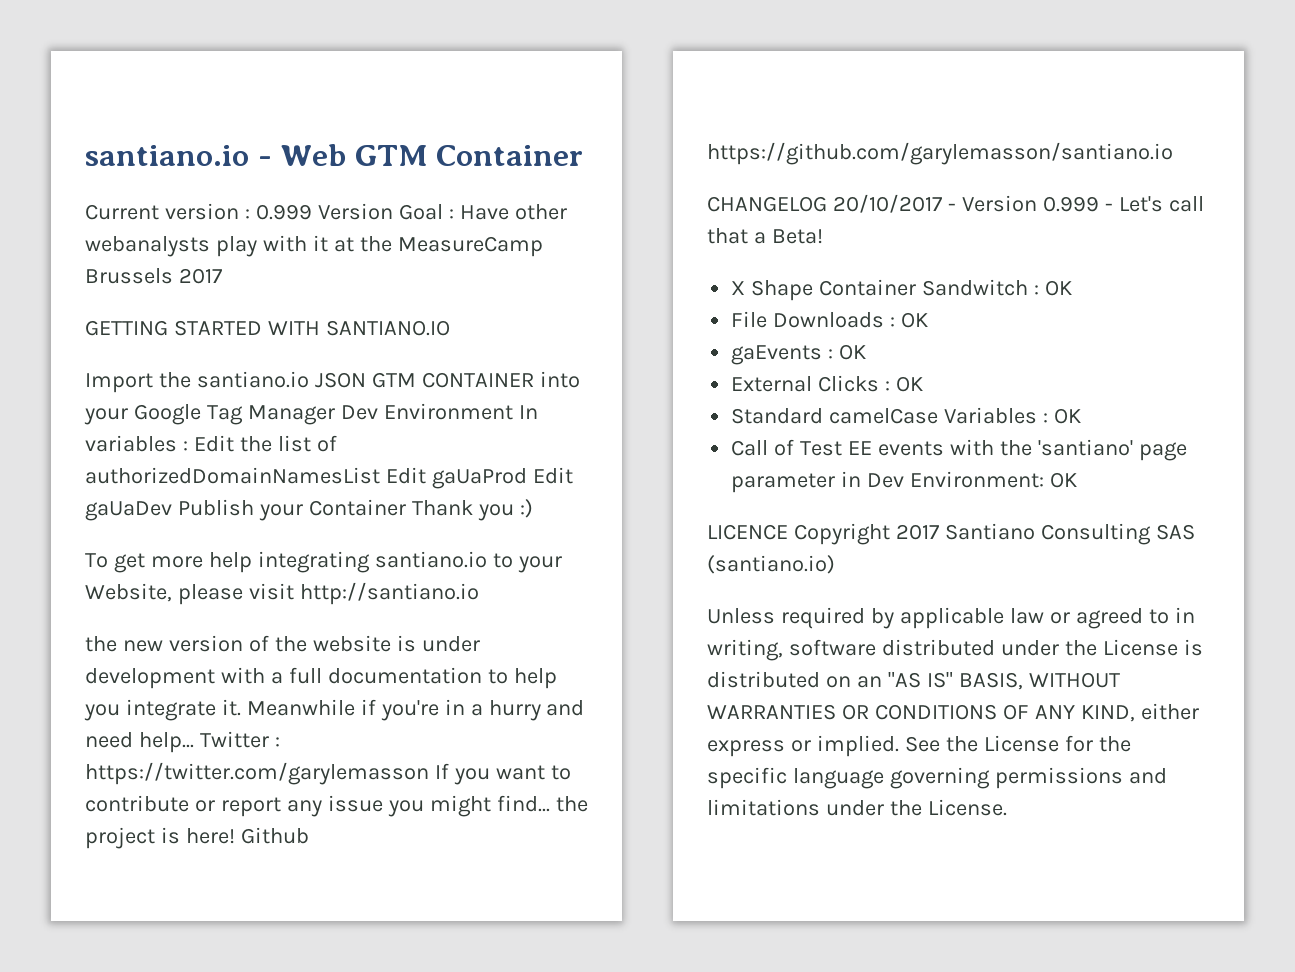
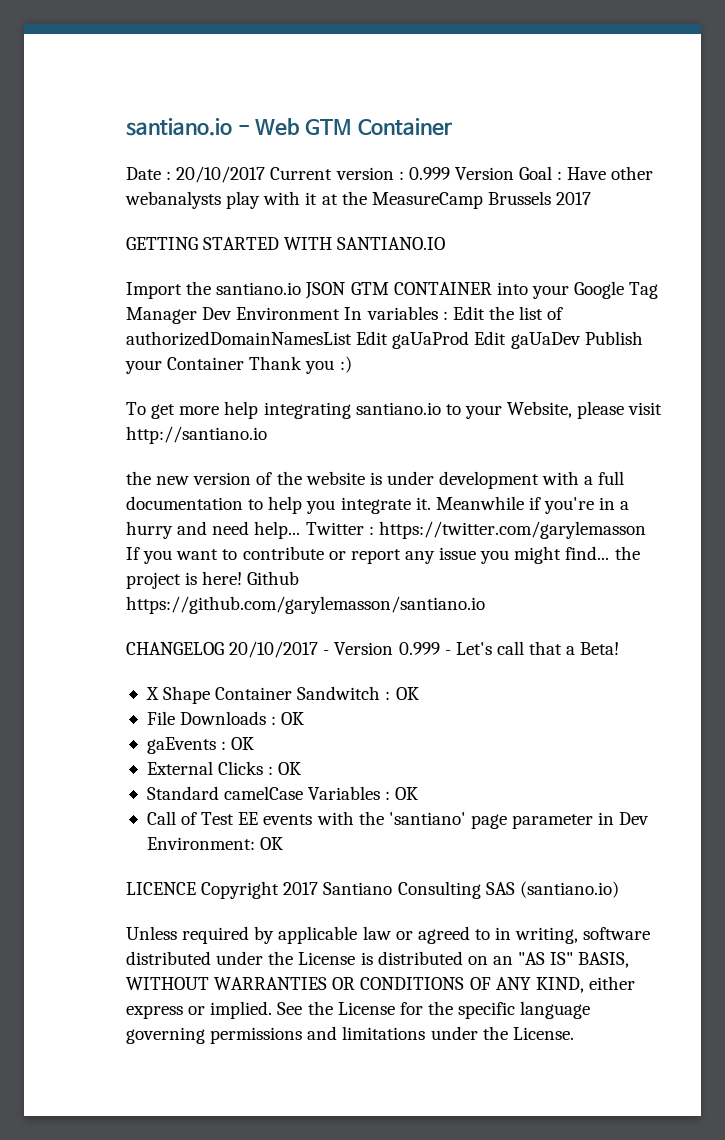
- Current version : 0.999 Version Goal : Have other webanalysts play with it at the MeasureCamp Brussels 2017
+ Date : 20/10/2017 Current version : 0.999 Version Goal : Have other webanalysts play with it at the MeasureCamp Brussels 2017

